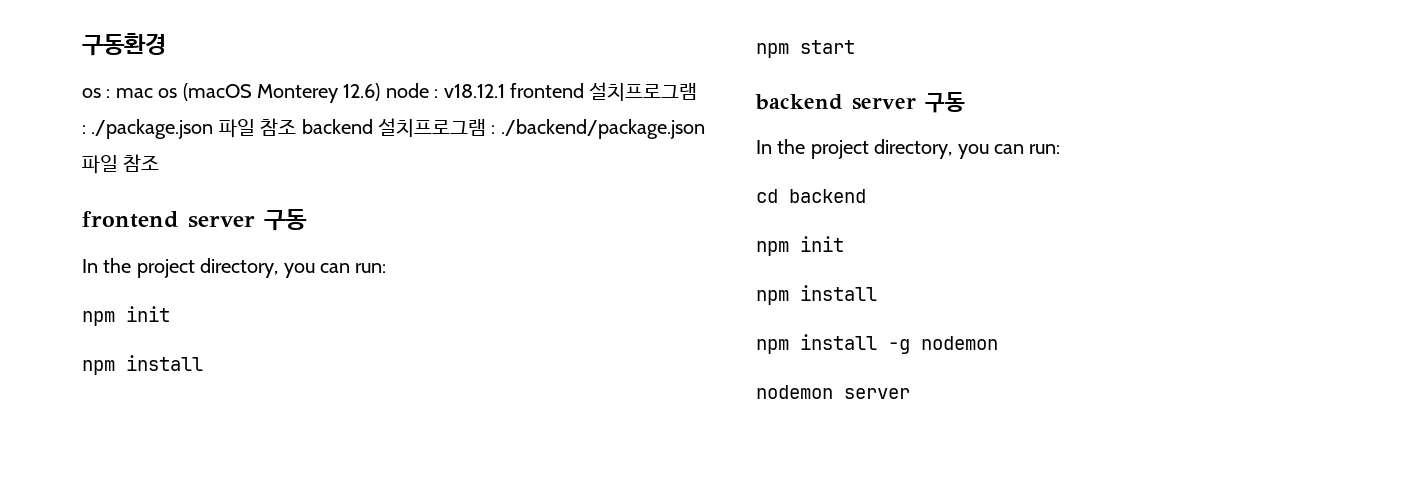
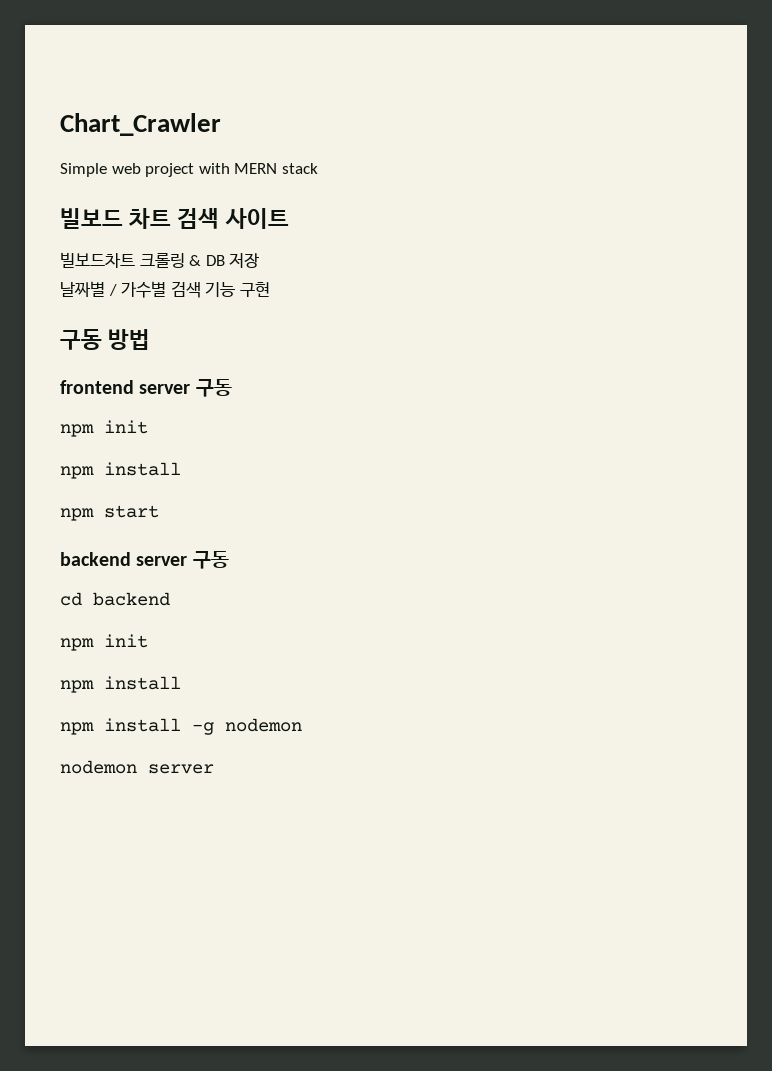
- 구동환경
- os : mac os (macOS Monterey 12.6) node : v18.12.1 frontend 설치프로그램 : ./package.json 파일 참조 backend 설치프로그램 : ./backend/package.json 파일 참조
+ Chart_Crawler
+ Simple web project with MERN stack
+ 빌보드 차트 검색 사이트
+ 빌보드차트 크롤링 & DB 저장
+ 날짜별 / 가수별 검색 기능 구현
+ 구동 방법
  frontend server 구동
- In the project directory, you can run:
  backend server 구동
- In the project directory, you can run:

